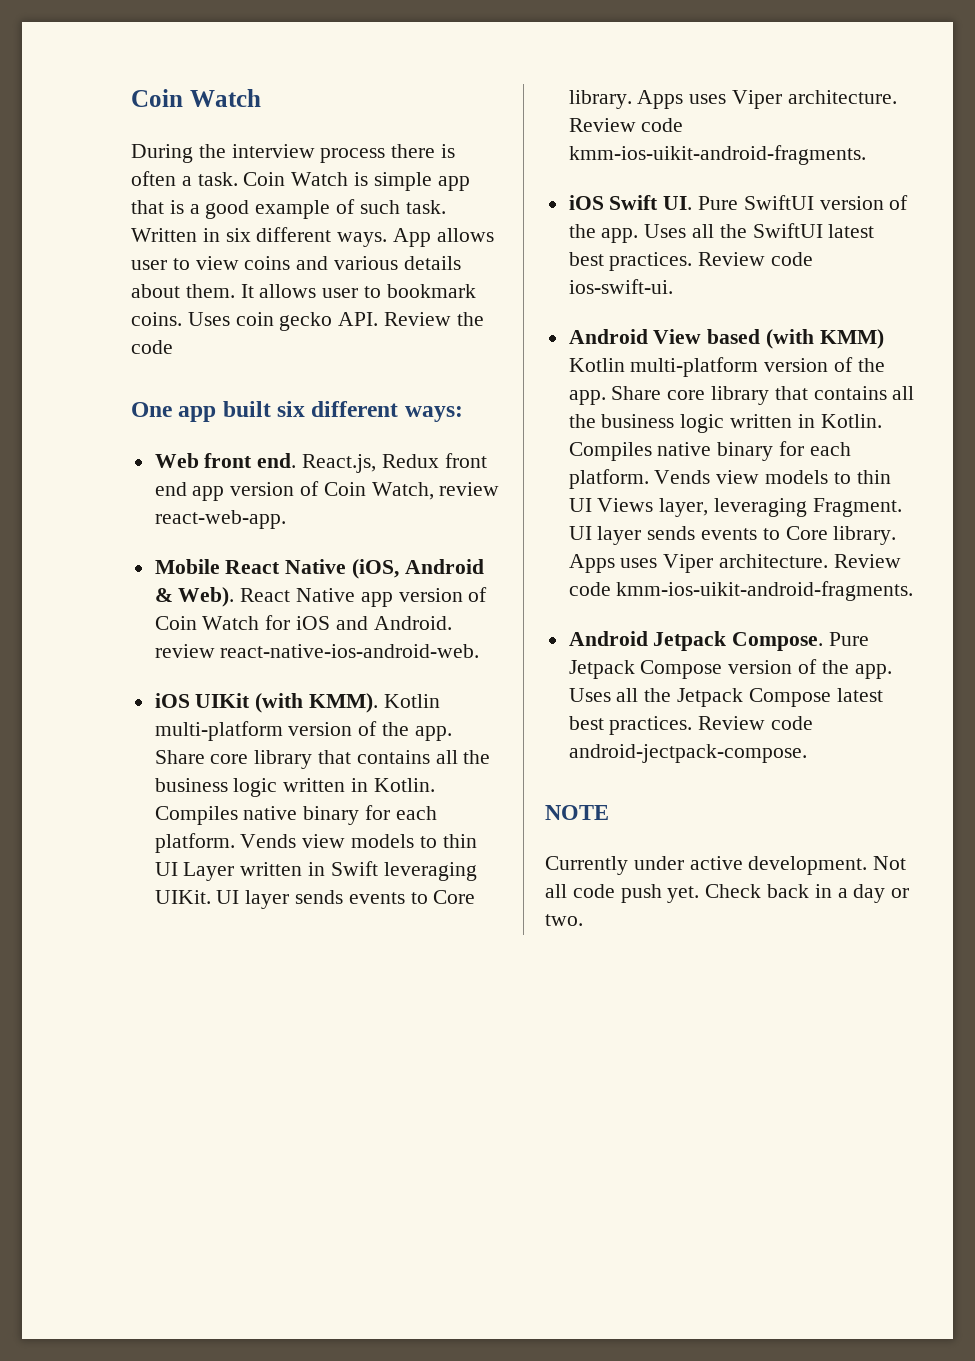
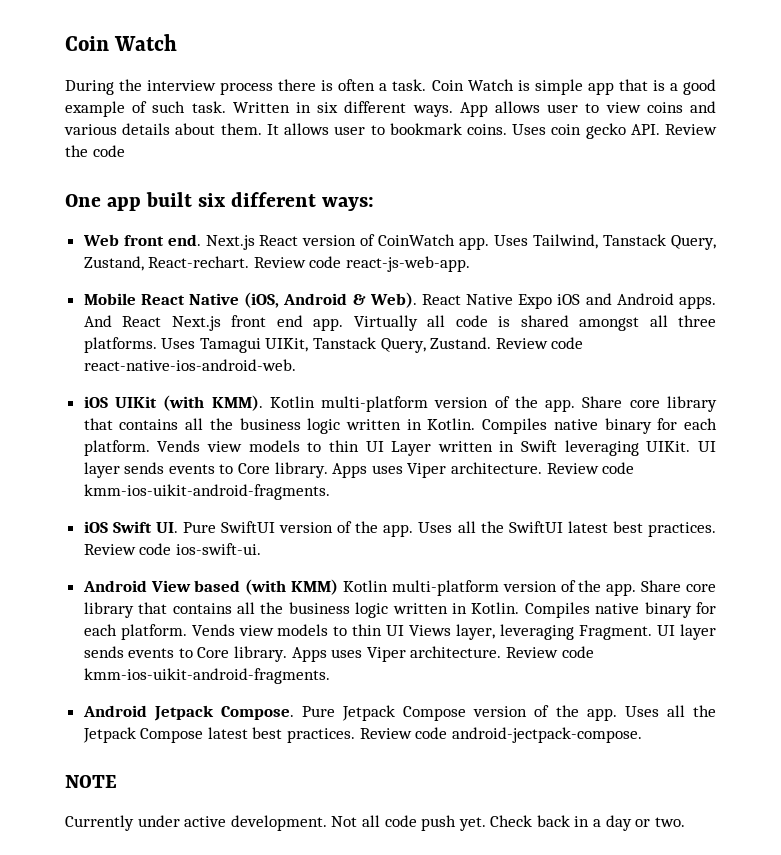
- React.js, Redux front end app version of Coin Watch, review react-web-app.
+ Next.js React version of CoinWatch app. Uses Tailwind, Tanstack Query, Zustand, React-rechart. Review code react-js-web-app.
- React Native app version of Coin Watch for iOS and Android. review react-native-ios-android-web.
+ React Native Expo iOS and Android apps. And React Next.js front end app. Virtually all code is shared amongst all three platforms. Uses Tamagui UIKit, Tanstack Query, Zustand. Review code react-native-ios-android-web.

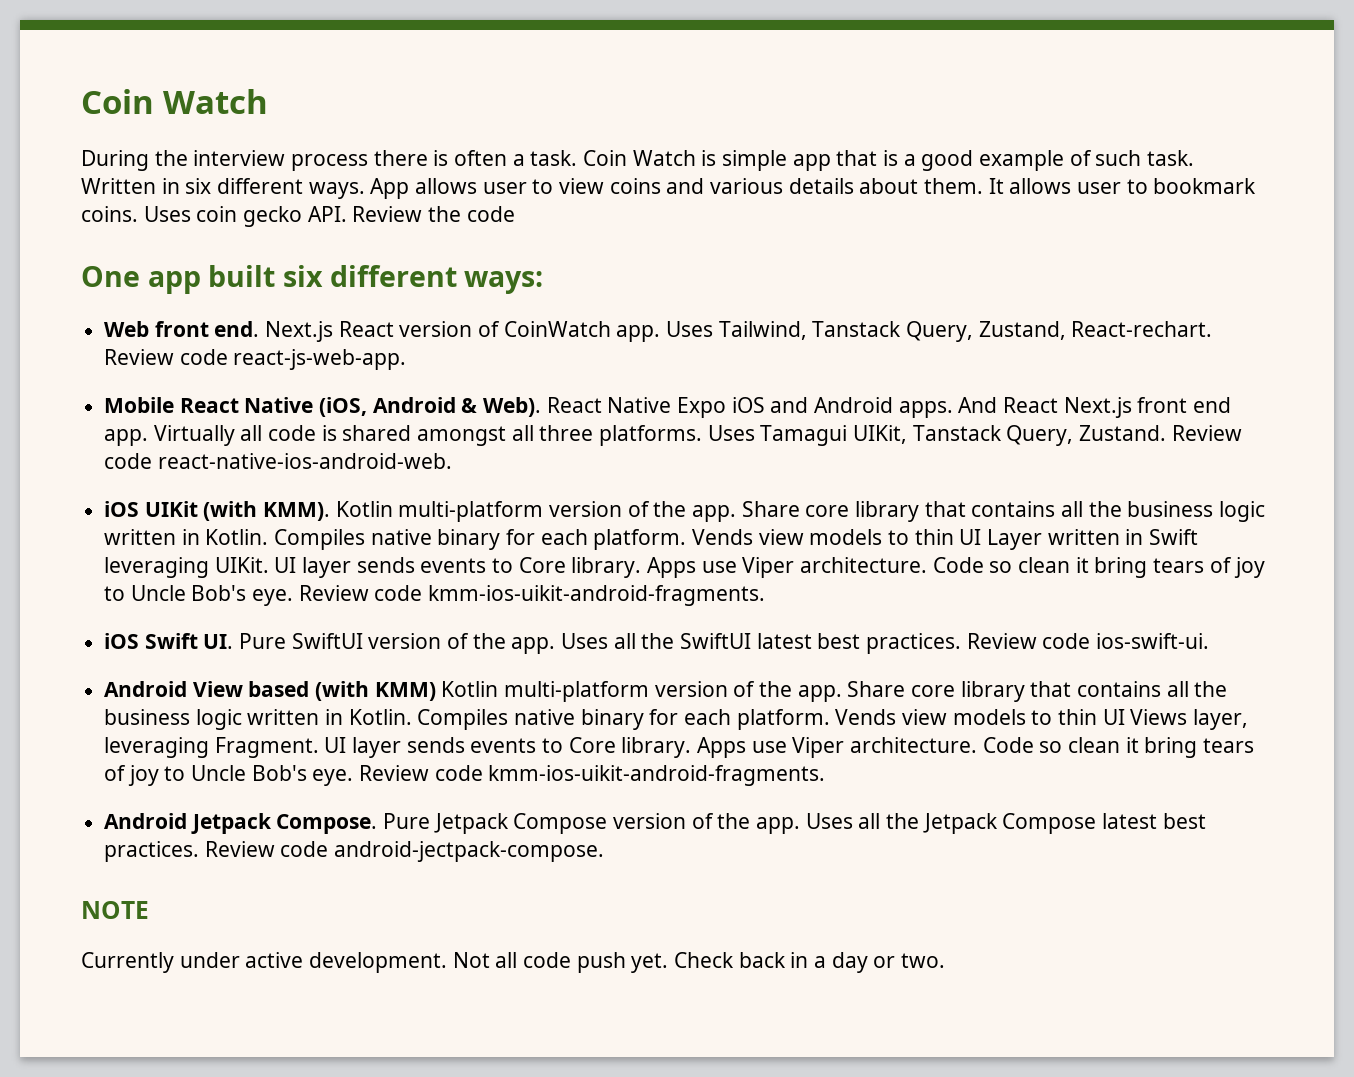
- Vends view models to thin UI Layer written in Swift leveraging UIKit. UI layer sends events to Core library. Apps uses Viper architecture.
+ Vends view models to thin UI Layer written in Swift leveraging UIKit. UI layer sends events to Core library. Apps use Viper architecture. Code so clean it bring tears of joy to Uncle Bob's eye.
- Vends view models to thin UI Views layer, leveraging Fragment. UI layer sends events to Core library. Apps uses Viper architecture.
+ Vends view models to thin UI Views layer, leveraging Fragment. UI layer sends events to Core library. Apps use Viper architecture. Code so clean it bring tears of joy to Uncle Bob's eye.

